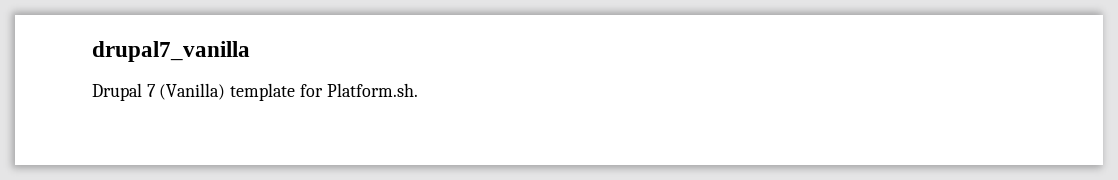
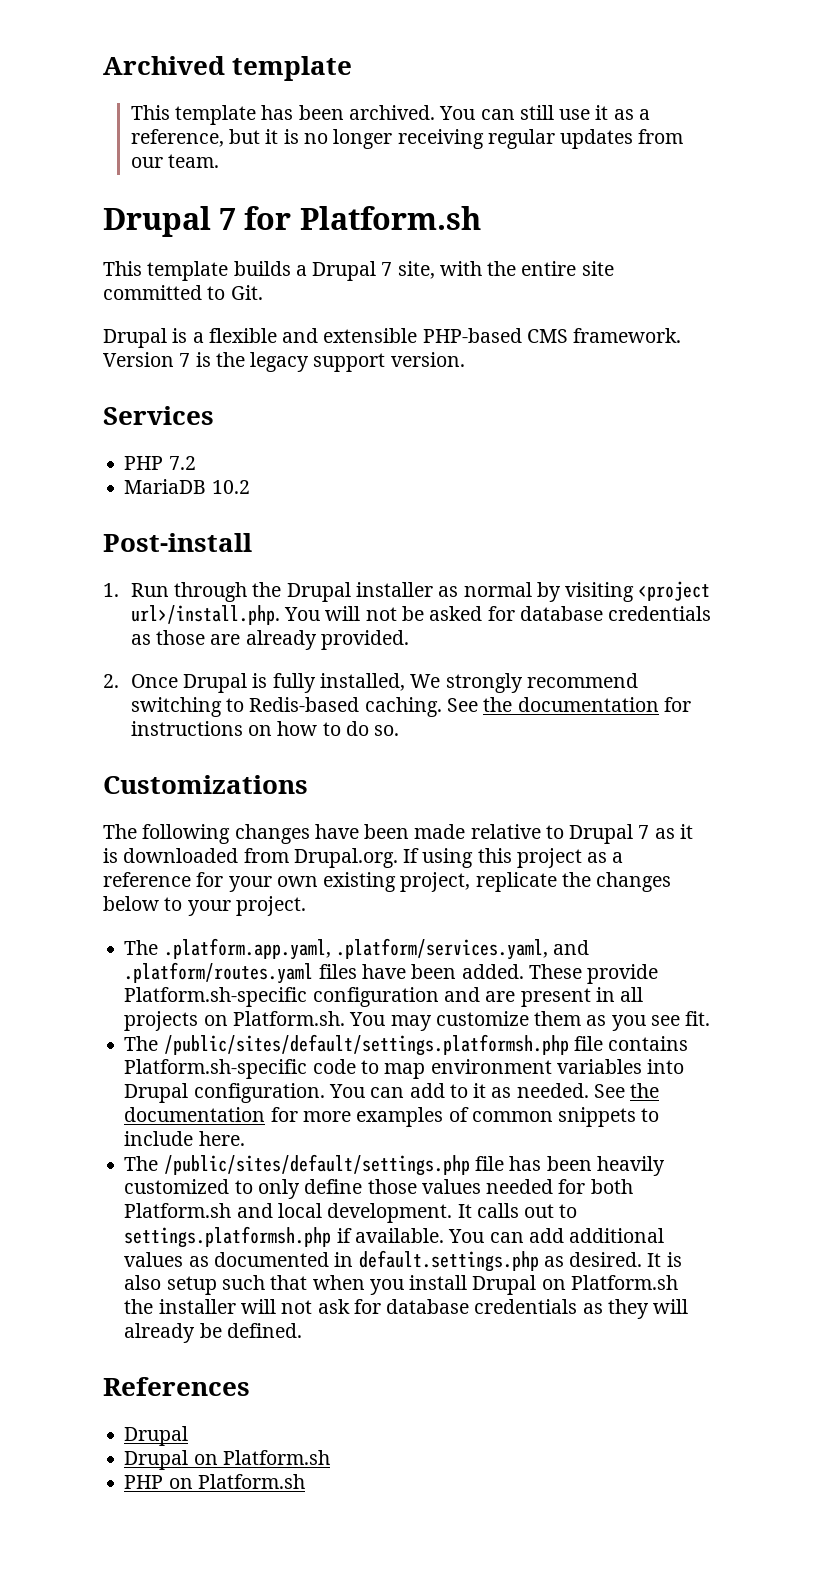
- drupal7_vanilla
- Drupal 7 (Vanilla) template for Platform.sh.
+ Archived template
+ This template has been archived. You can still use it as a reference, but it is no longer receiving regular updates from our team.
+ Drupal 7 for Platform.sh
+ This template builds a Drupal 7 site, with the entire site committed to Git.
+ Drupal is a flexible and extensible PHP-based CMS framework. Version 7 is the legacy support version.
+ Services
+ PHP 7.2
+ MariaDB 10.2
+ Post-install
+ 1. Run through the Drupal installer as normal by visiting <project url>/install.php. You will not be asked for database credentials as those are already provided.
+ 2. Once Drupal is fully installed, We strongly recommend switching to Redis-based caching. See the documentation for instructions on how to do so.
+ Customizations
+ The following changes have been made relative to Drupal 7 as it is downloaded from Drupal.org. If using this project as a reference for your own existing project, replicate the changes below to your project.
+ The .platform.app.yaml, .platform/services.yaml, and .platform/routes.yaml files have been added. These provide Platform.sh-specific configuration and are present in all projects on Platform.sh. You may customize them as you see fit.
+ The /public/sites/default/settings.platformsh.php file contains Platform.sh-specific code to map environment variables into Drupal configuration. You can add to it as needed. See the documentation for more examples of common snippets to include here.
+ The /public/sites/default/settings.php file has been heavily customized to only define those values needed for both Platform.sh and local development. It calls out to settings.platformsh.php if available. You can add additional values as documented in default.settings.php as desired. It is also setup such that when you install Drupal on Platform.sh the installer will not ask for database credentials as they will already be defined.
+ References
+ Drupal
+ Drupal on Platform.sh
+ PHP on Platform.sh

